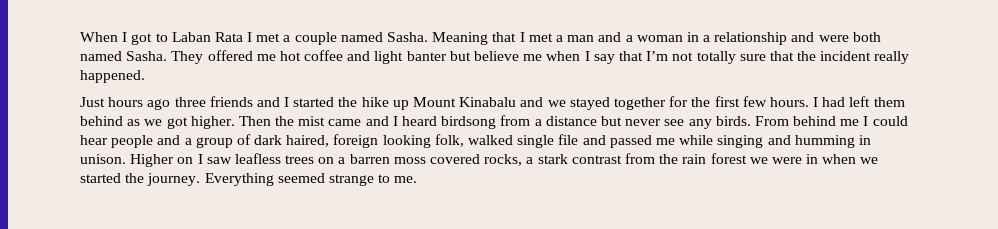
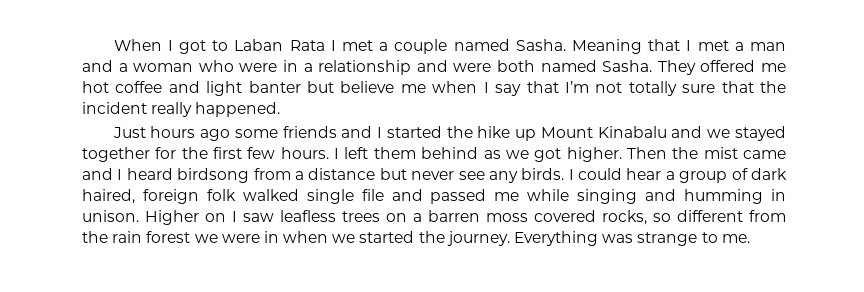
- Meaning that I met a man and a woman in a relationship and were both named Sasha.
+ Meaning that I met a man and a woman who were in a relationship and were both named Sasha.
- Just hours ago three friends and I started the hike up Mount Kinabalu and we stayed together for the first few hours.
+ Just hours ago some friends and I started the hike up Mount Kinabalu and we stayed together for the first few hours.
- I had left them behind as we got higher.
+ I left them behind as we got higher.
- From behind me I could hear people and a group of dark haired, foreign looking folk, walked single file and passed me while singing and humming in unison.
+ I could hear a group of dark haired, foreign folk walked single file and passed me while singing and humming in unison.
- Higher on I saw leafless trees on a barren moss covered rocks, a stark contrast from the rain forest we were in when we started the journey.
+ Higher on I saw leafless trees on a barren moss covered rocks, so different from the rain forest we were in when we started the journey.
- Everything seemed strange to me.
+ Everything was strange to me.

